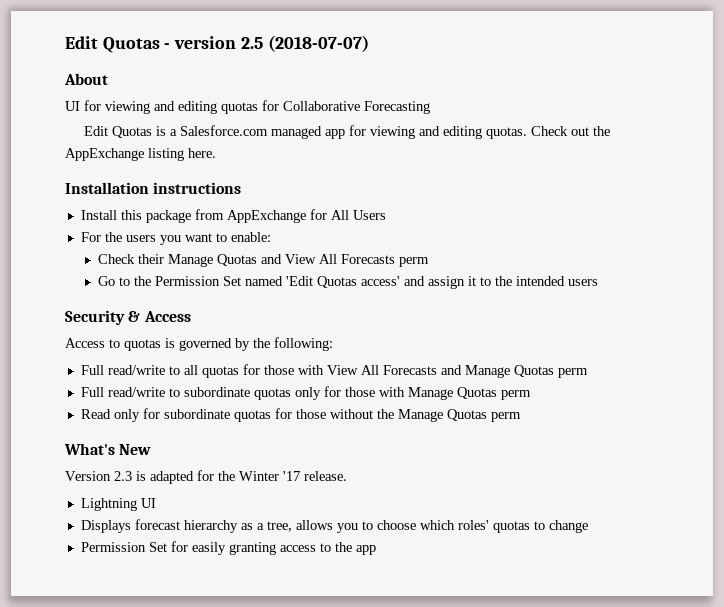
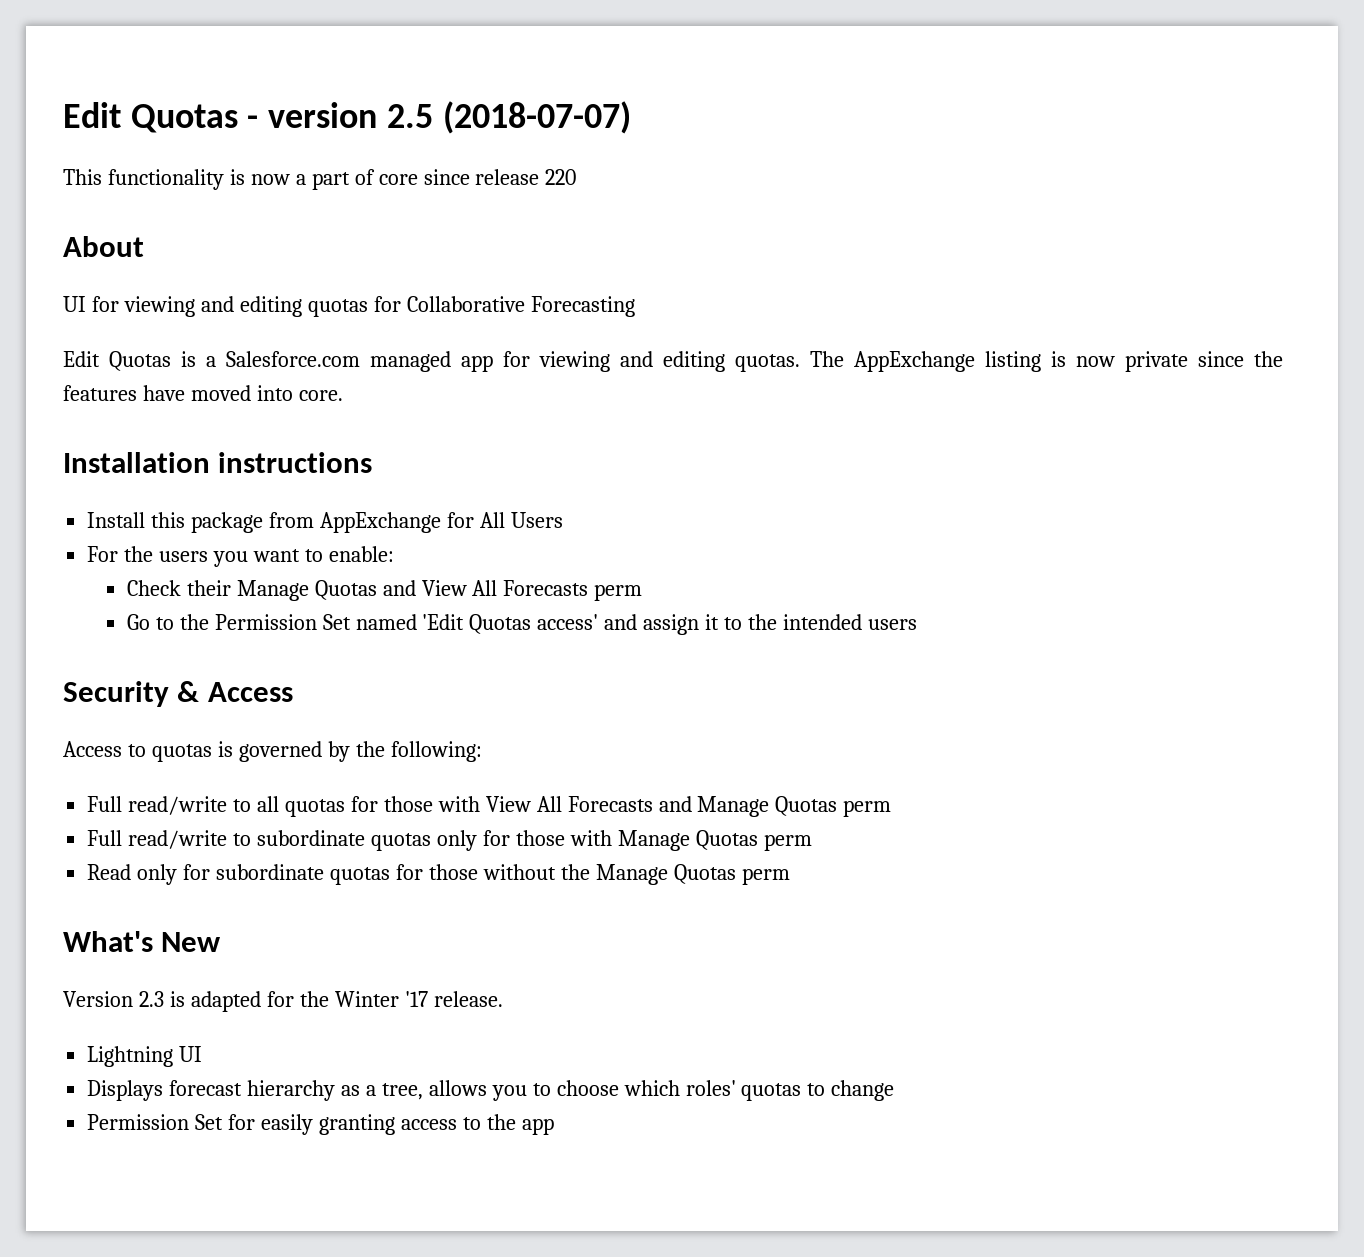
+ This functionality is now a part of core since release 220
- Check out the AppExchange listing here.
+ The AppExchange listing is now private since the features have moved into core.

